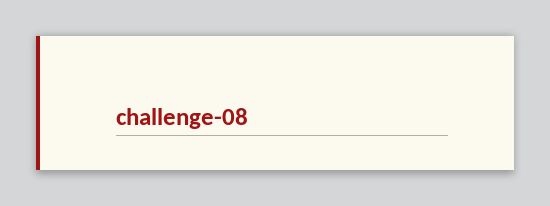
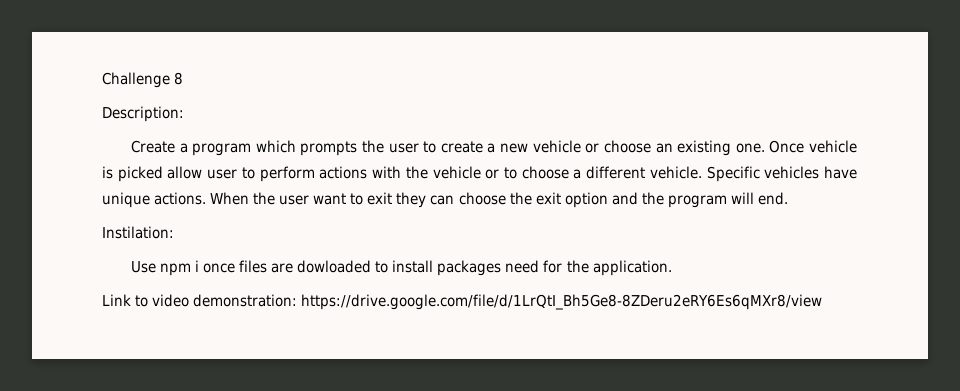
- challenge-08
+ Challenge 8
+ Description:
+ Create a program which prompts the user to create a new vehicle or choose an existing one. Once vehicle is picked allow user to perform actions with the vehicle or to choose a different vehicle. Specific vehicles have unique actions. When the user want to exit they can choose the exit option and the program will end.
+ Instilation:
+ Use npm i once files are dowloaded to install packages need for the application.
+ Link to video demonstration: https://drive.google.com/file/d/1LrQtI_Bh5Ge8-8ZDeru2eRY6Es6qMXr8/view

